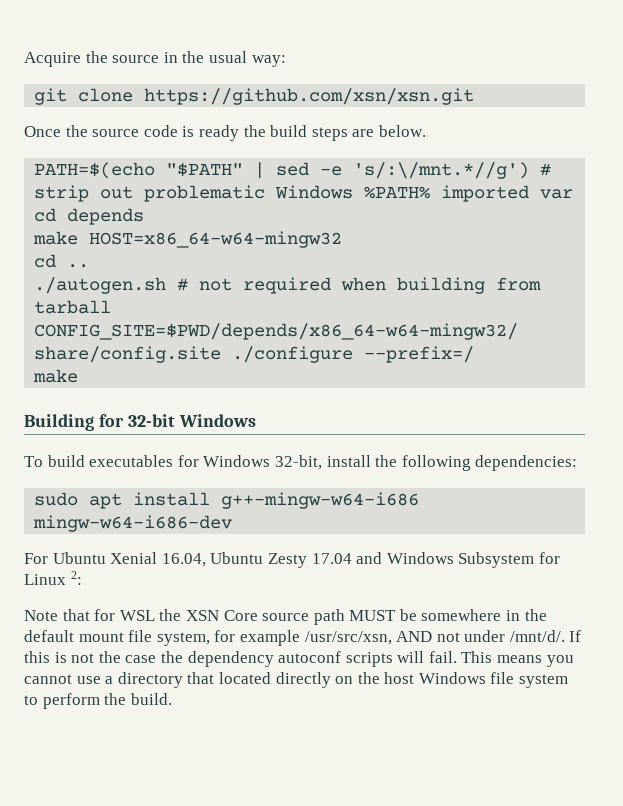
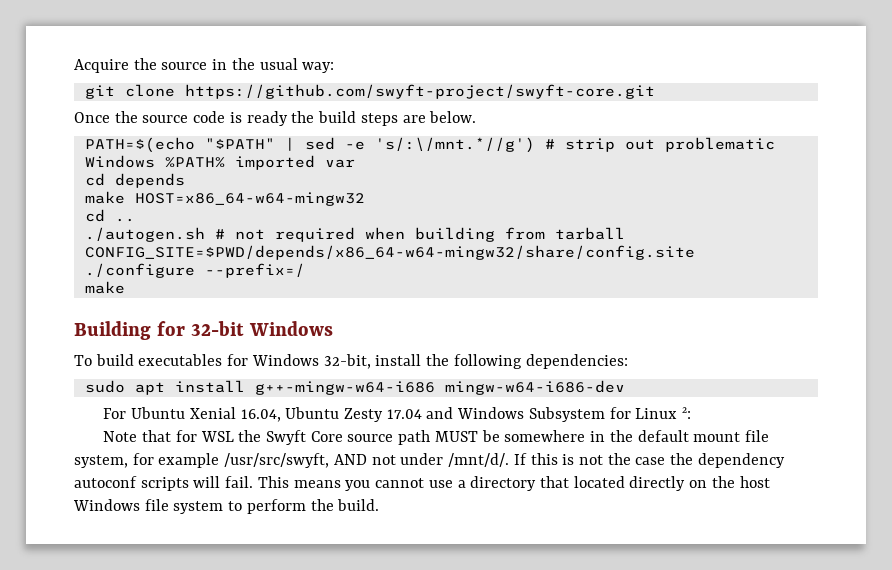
- git clone https://github.com/xsn/xsn.git
+ git clone https://github.com/swyft-project/swyft-core.git
- Note that for WSL the XSN Core source path MUST be somewhere in the default mount file system, for example /usr/src/xsn, AND not under /mnt/d/.
+ Note that for WSL the Swyft Core source path MUST be somewhere in the default mount file system, for example /usr/src/swyft, AND not under /mnt/d/.

